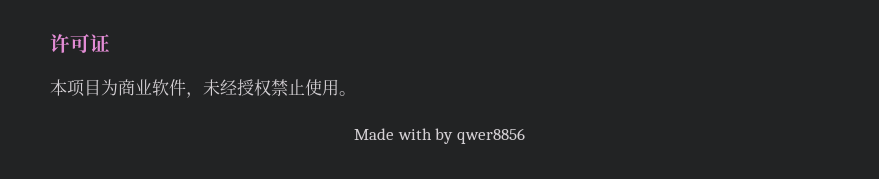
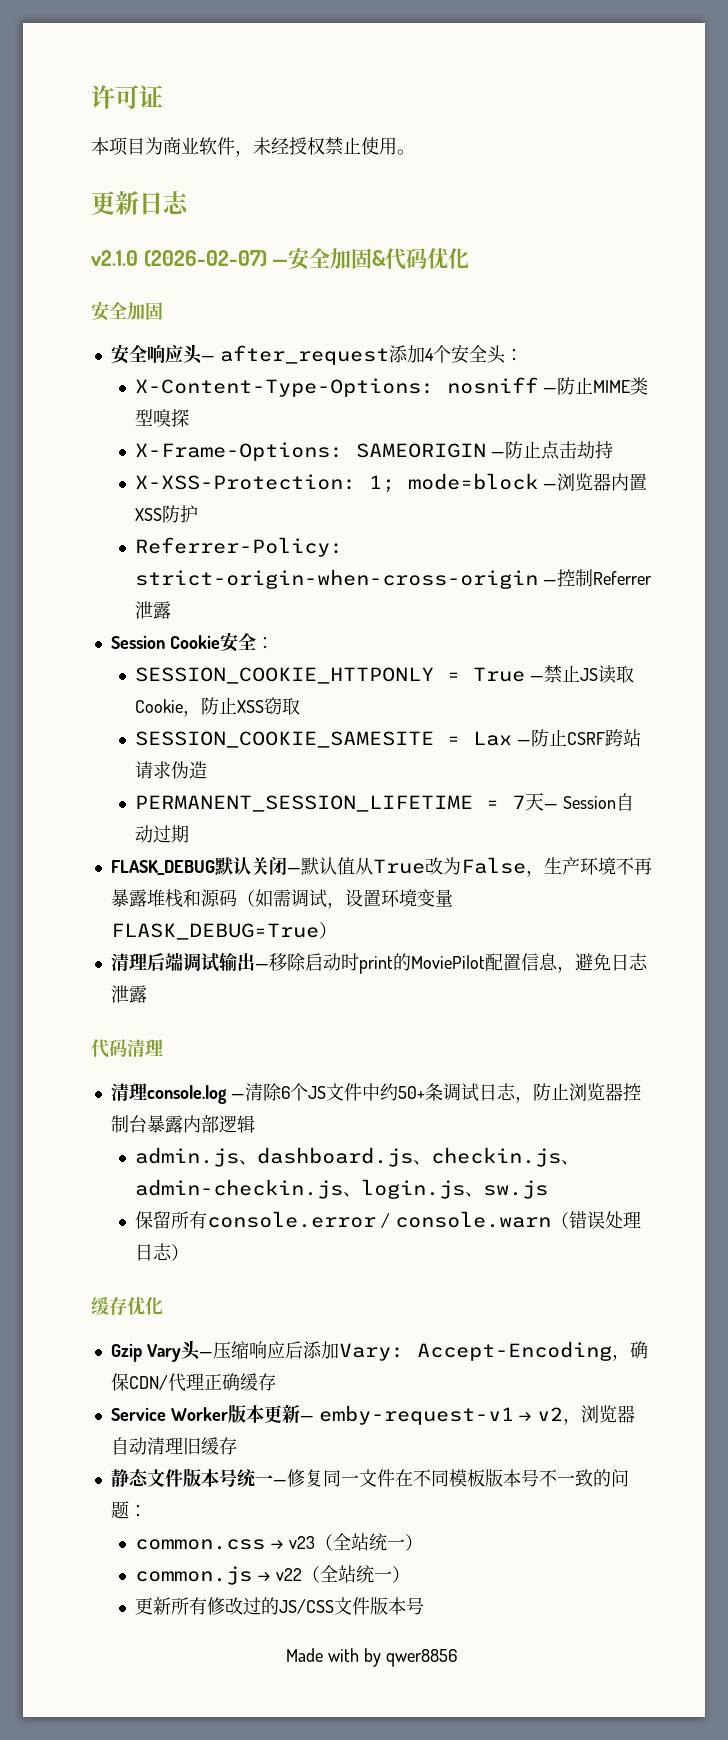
+ 更新日志
+ v2.1.0 (2026-02-07) —安全加固&代码优化
+ 安全加固
+ 安全响应头— after_request添加4个安全头：
+ X-Content-Type-Options: nosniff —防止MIME类型嗅探
+ X-Frame-Options: SAMEORIGIN —防止点击劫持
+ X-XSS-Protection: 1; mode=block —浏览器内置XSS防护
+ Referrer-Policy: strict-origin-when-cross-origin —控制Referrer泄露
+ Session Cookie安全：
+ SESSION_COOKIE_HTTPONLY = True —禁止JS读取Cookie，防止XSS窃取
+ SESSION_COOKIE_SAMESITE = Lax —防止CSRF跨站请求伪造
+ PERMANENT_SESSION_LIFETIME = 7天— Session自动过期
+ FLASK_DEBUG默认关闭—默认值从True改为False，生产环境不再暴露堆栈和源码（如需调试，设置环境变量FLASK_DEBUG=True）
+ 清理后端调试输出—移除启动时print的MoviePilot配置信息，避免日志泄露
+ 代码清理
+ 清理console.log —清除6个JS文件中约50+条调试日志，防止浏览器控制台暴露内部逻辑
+ admin.js、dashboard.js、checkin.js、admin-checkin.js、login.js、sw.js
+ 保留所有console.error / console.warn（错误处理日志）
+ 缓存优化
+ Gzip Vary头—压缩响应后添加Vary: Accept-Encoding，确保CDN/代理正确缓存
+ Service Worker版本更新— emby-request-v1 → v2，浏览器自动清理旧缓存
+ 静态文件版本号统一—修复同一文件在不同模板版本号不一致的问题：
+ common.css → v23（全站统一）
+ common.js → v22（全站统一）
+ 更新所有修改过的JS/CSS文件版本号

